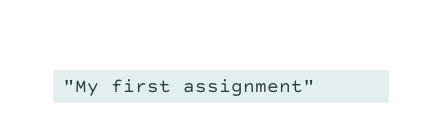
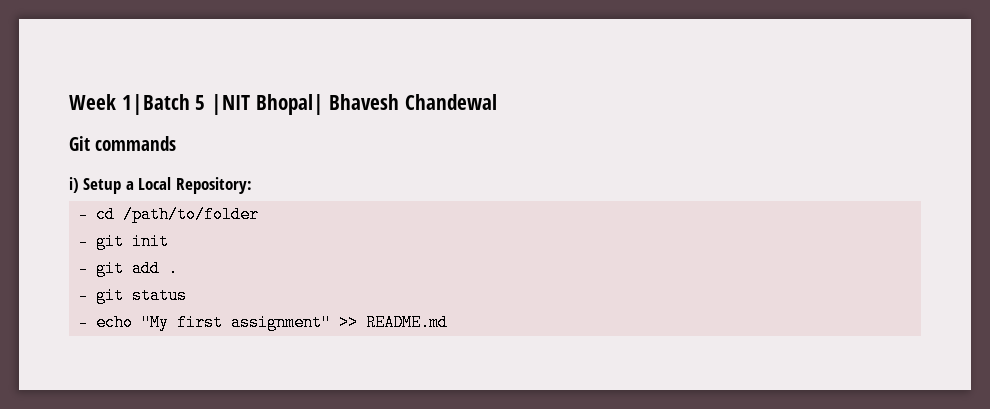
- "My first assignment"
+ Week 1|Batch 5 |NIT Bhopal| Bhavesh Chandewal
+ Git commands
+ i) Setup a Local Repository:
+ - cd /path/to/folder
+ - git init
+ - git add .
+ - git status
+ - echo "My first assignment" >> README.md

